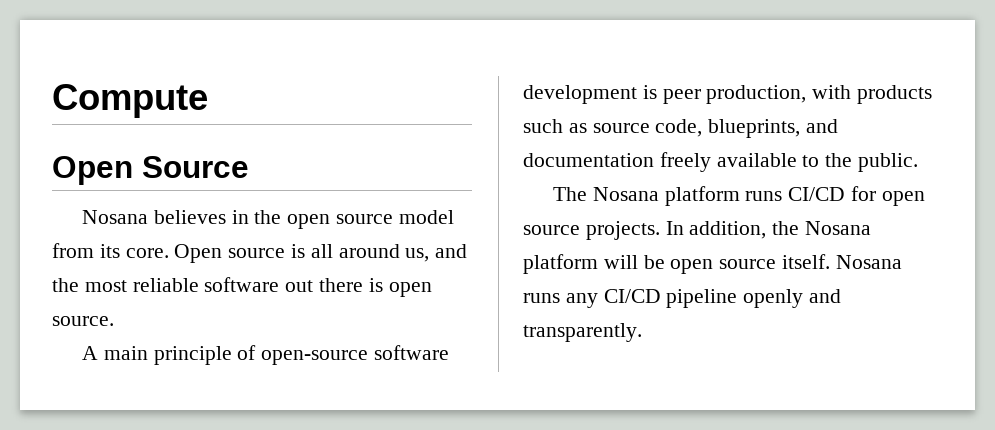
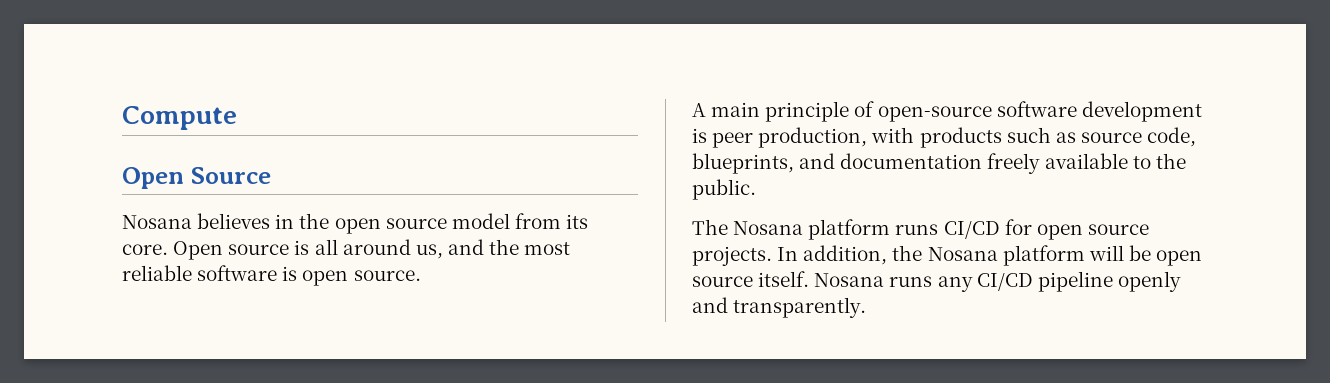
- Open source is all around us, and the most reliable software out there is open source.
+ Open source is all around us, and the most reliable software is open source.

